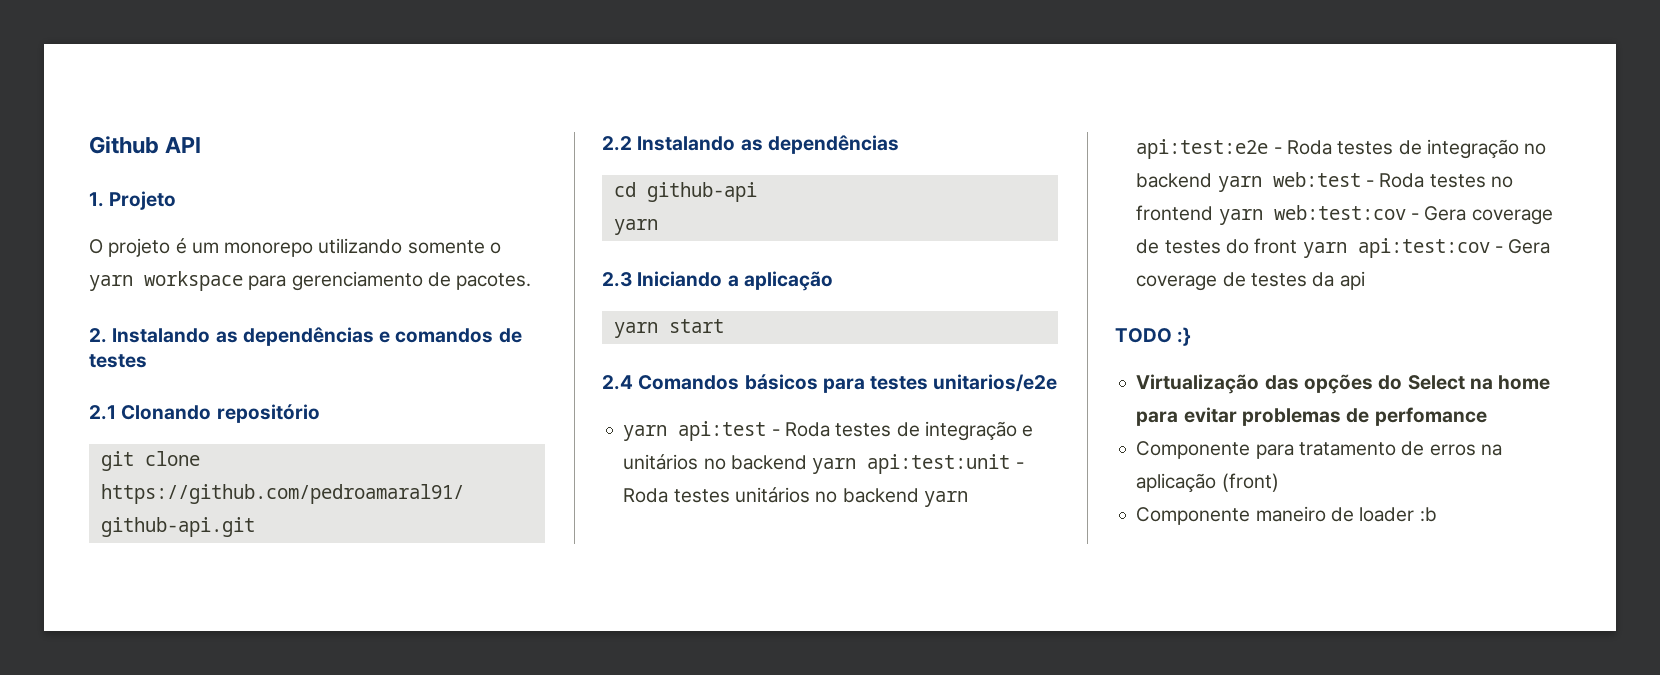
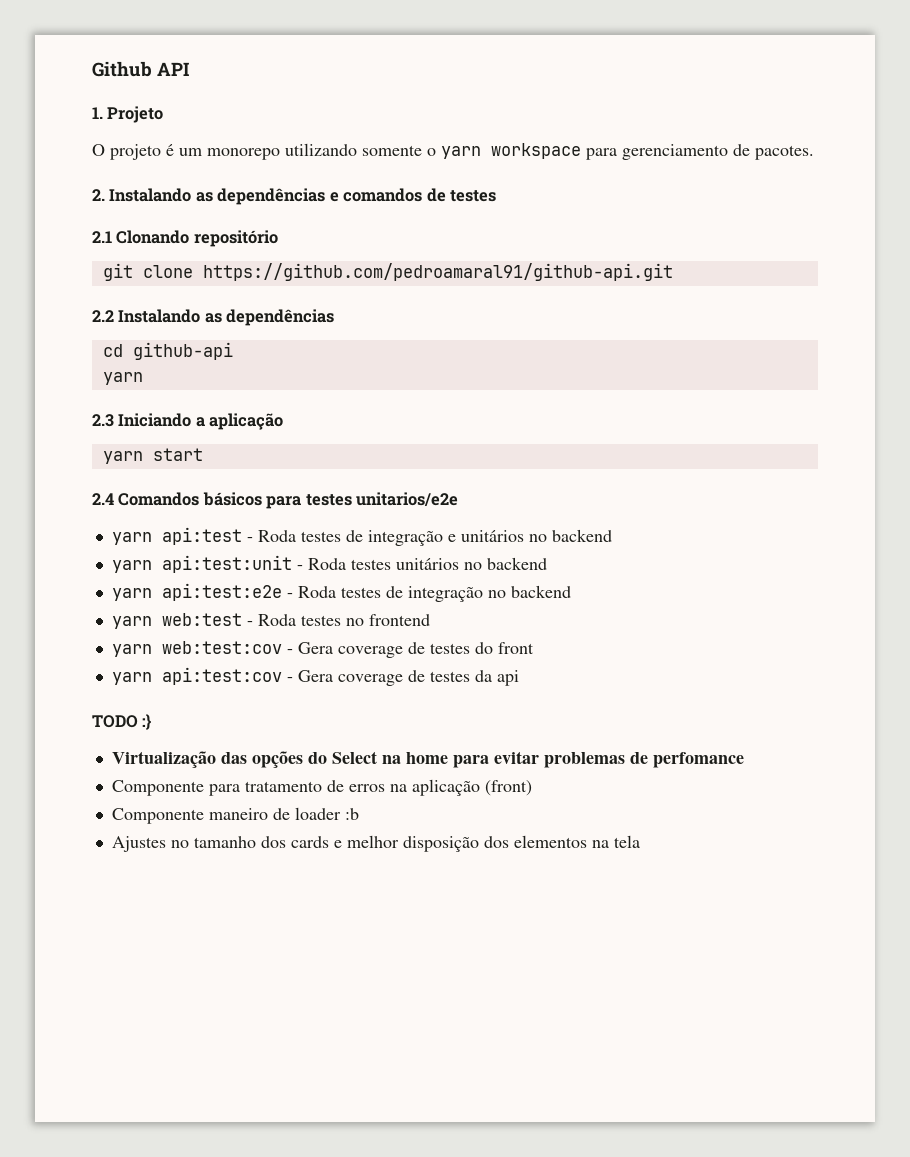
- yarn api:test - Roda testes de integração e unitários no backend yarn api:test:unit - Roda testes unitários no backend yarn api:test:e2e - Roda testes de integração no backend yarn web:test - Roda testes no frontend yarn web:test:cov - Gera coverage de testes do front yarn api:test:cov - Gera coverage de testes da api
+ yarn api:test - Roda testes de integração e unitários no backend
+ yarn api:test:unit - Roda testes unitários no backend
+ yarn api:test:e2e - Roda testes de integração no backend
+ yarn web:test - Roda testes no frontend
+ yarn web:test:cov - Gera coverage de testes do front
+ yarn api:test:cov - Gera coverage de testes da api
+ Ajustes no tamanho dos cards e melhor disposição dos elementos na tela

